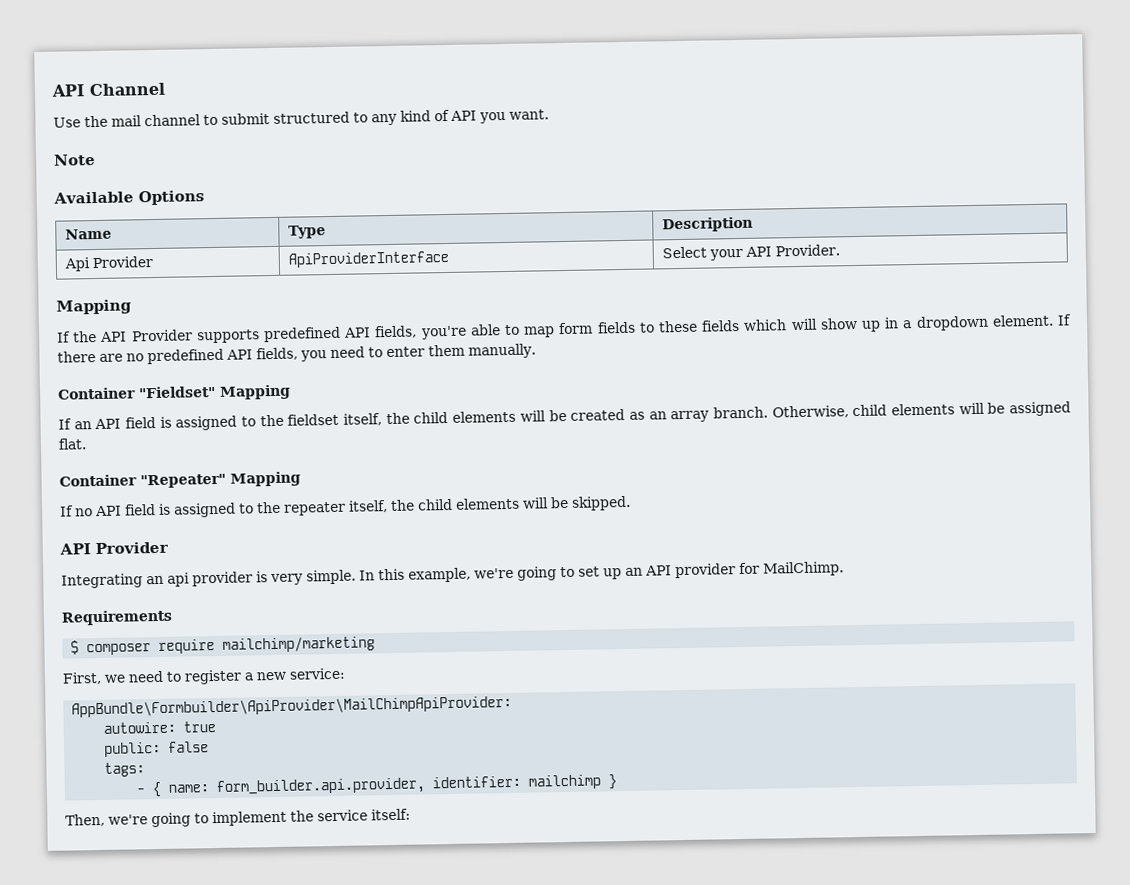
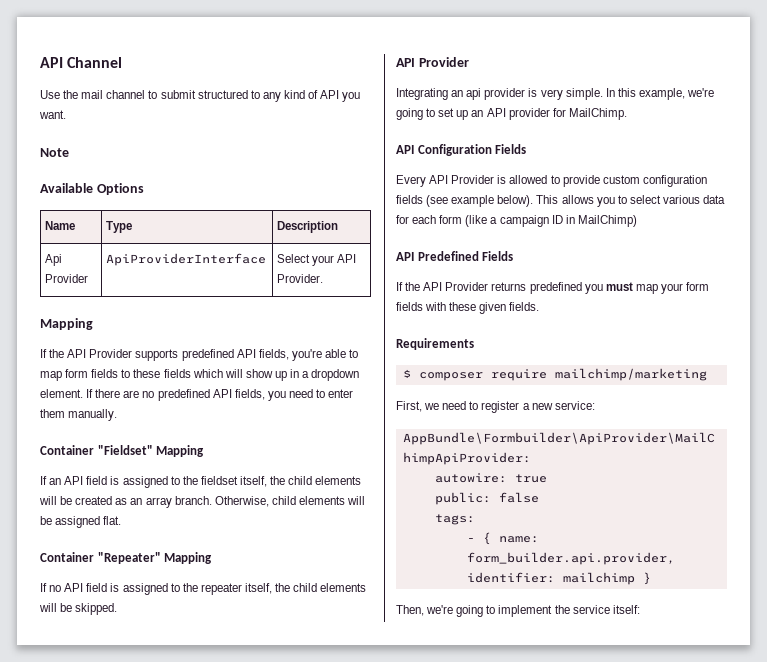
+ API Configuration Fields
+ Every API Provider is allowed to provide custom configuration fields (see example below). This allows you to select various data for each form (like a campaign ID in MailChimp)
+ API Predefined Fields
+ If the API Provider returns predefined you must map your form fields with these given fields.

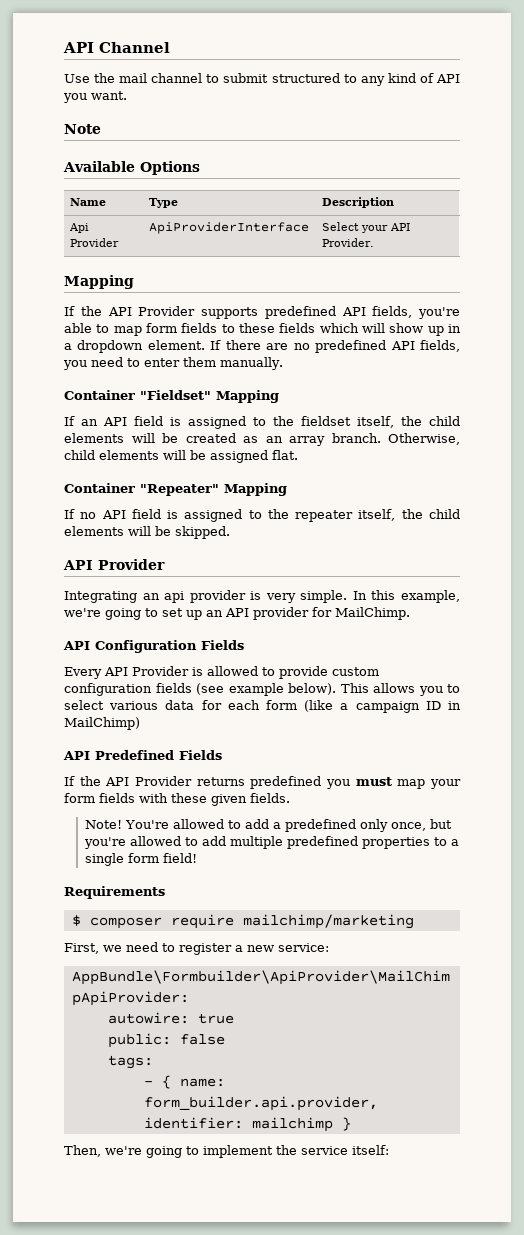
+ Note! You're allowed to add a predefined only once, but you're allowed to add multiple predefined properties to a single form field!

